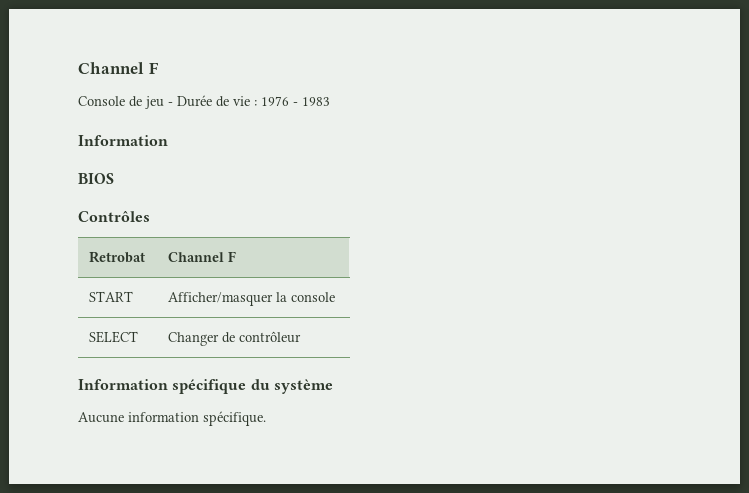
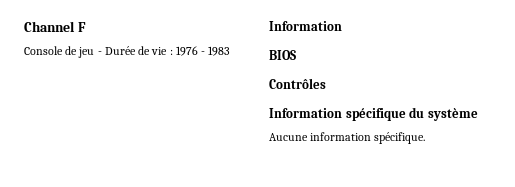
- Retrobat | Channel F
- START | Afficher/masquer la console
- SELECT | Changer de contrôleur

